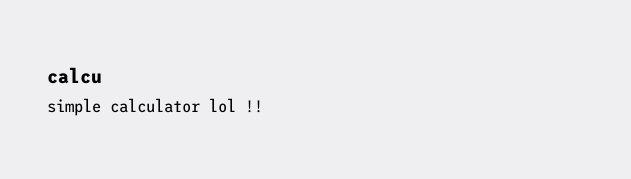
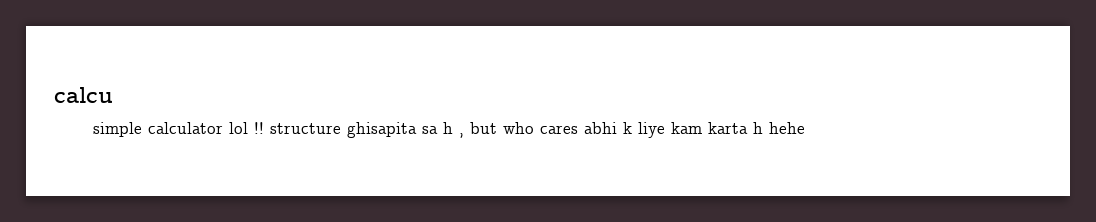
- simple calculator lol !!
+ simple calculator lol !! structure ghisapita sa h , but who cares abhi k liye kam karta h hehe

